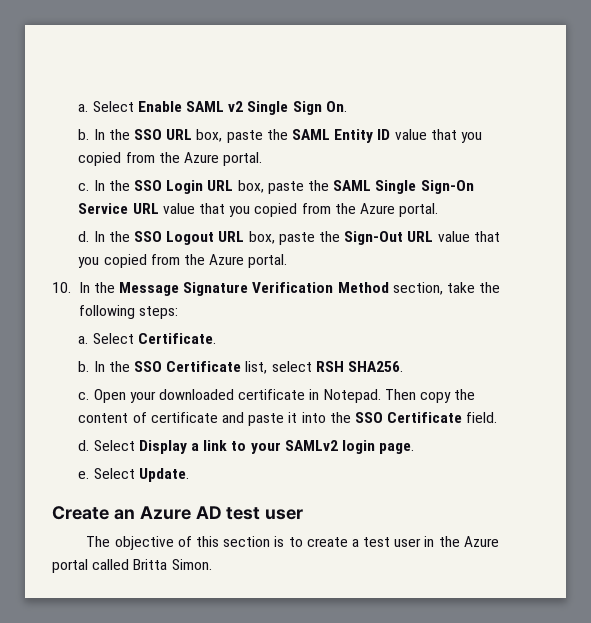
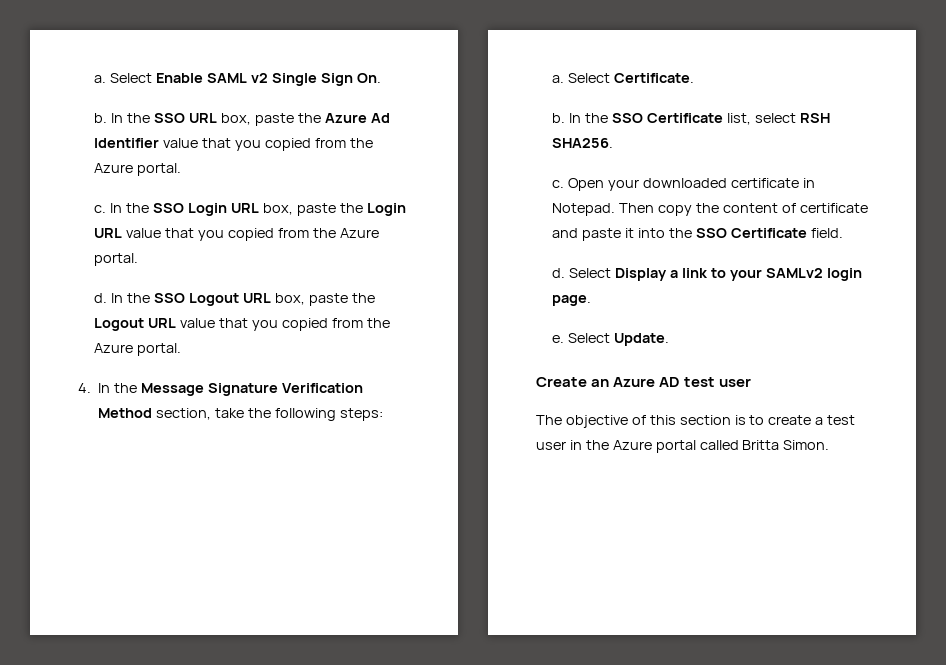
- In the SSO URL box, paste the SAML Entity ID value that you copied from the Azure portal.
+ In the SSO URL box, paste the Azure Ad Identifier value that you copied from the Azure portal.
- In the SSO Login URL box, paste the SAML Single Sign-On Service URL value that you copied from the Azure portal.
+ In the SSO Login URL box, paste the Login URL value that you copied from the Azure portal.
- In the SSO Logout URL box, paste the Sign-Out URL value that you copied from the Azure portal.
- 10. In the Message Signature Verification Method section, take the following steps:
+ In the SSO Logout URL box, paste the Logout URL value that you copied from the Azure portal.
+ 4. In the Message Signature Verification Method section, take the following steps:

